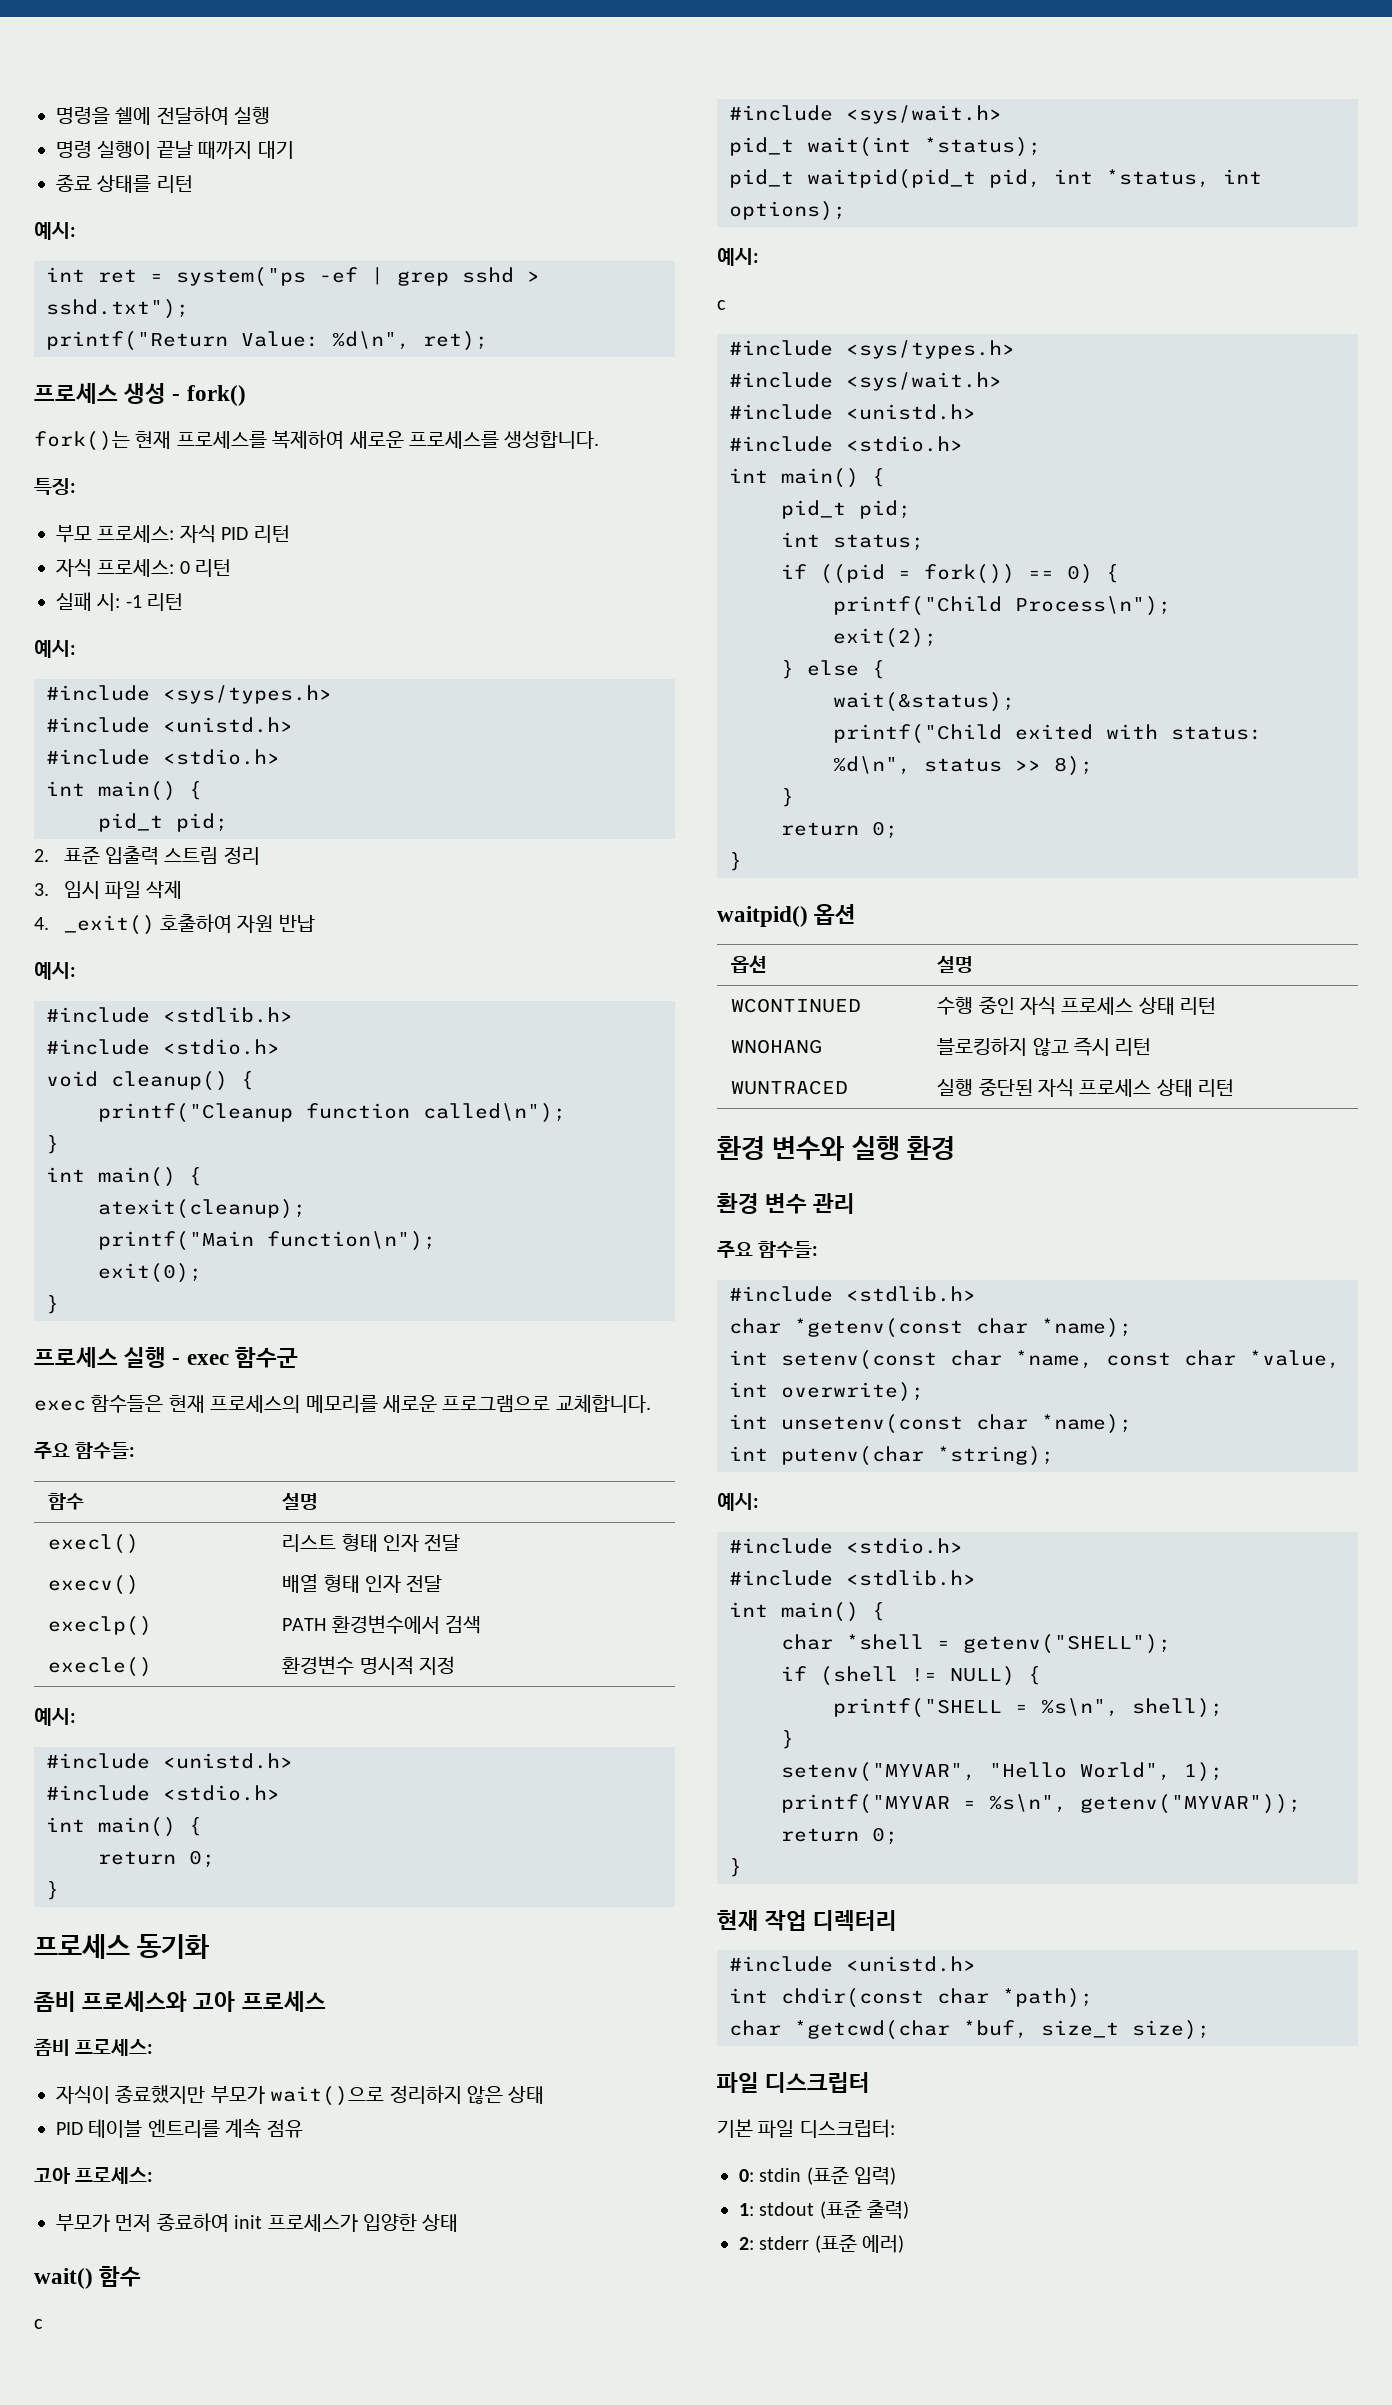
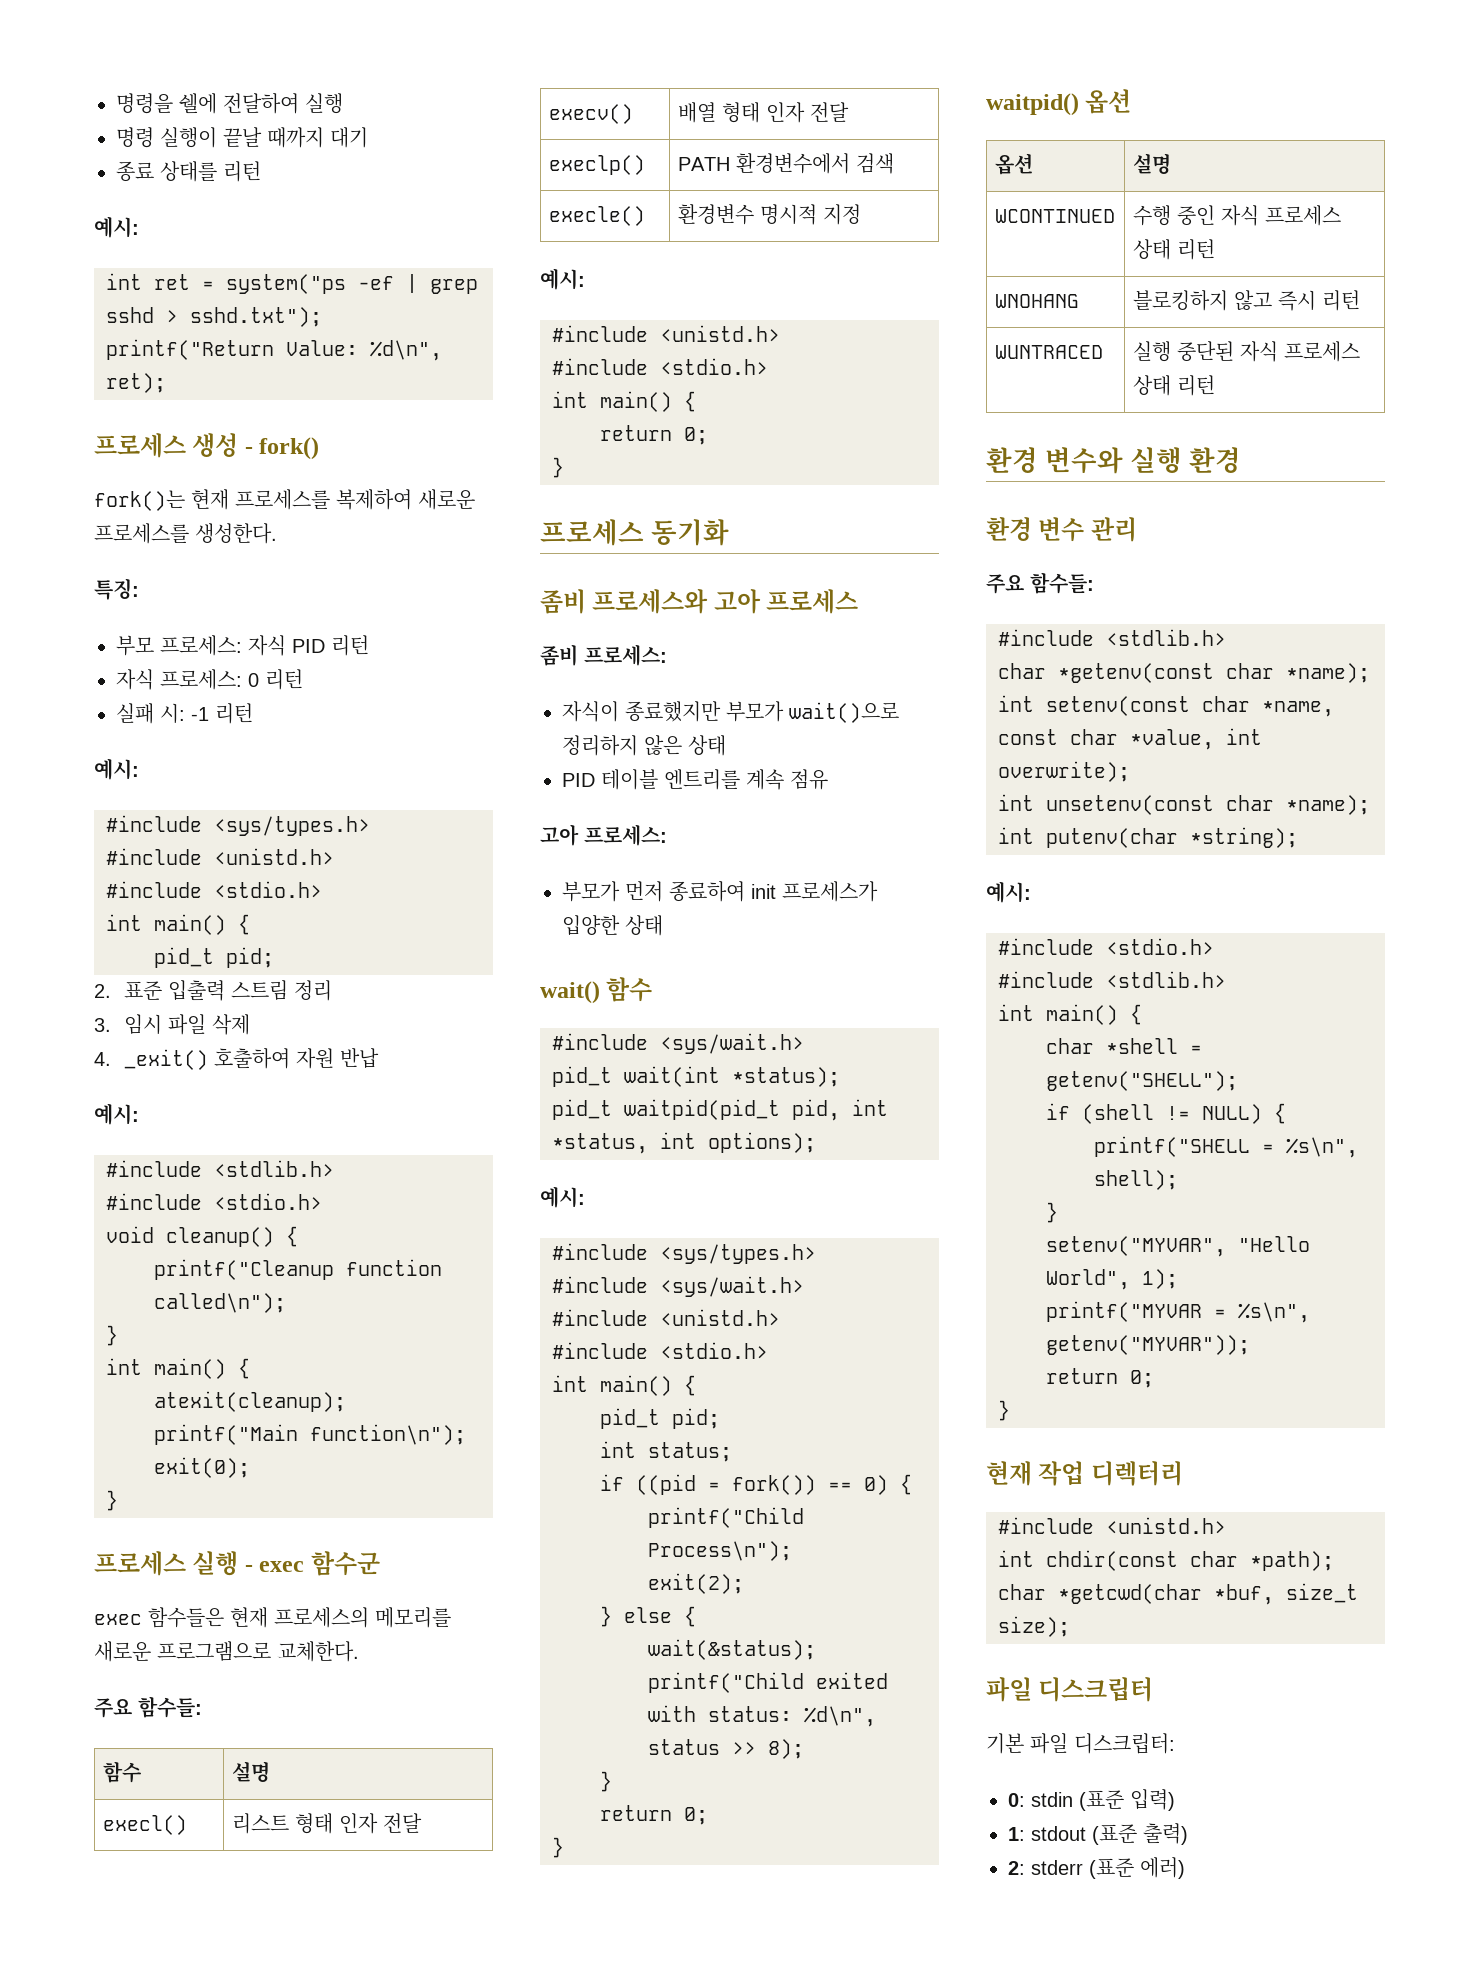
- fork()는 현재 프로세스를 복제하여 새로운 프로세스를 생성합니다.
+ fork()는 현재 프로세스를 복제하여 새로운 프로세스를 생성한다.
- exec 함수들은 현재 프로세스의 메모리를 새로운 프로그램으로 교체합니다.
+ exec 함수들은 현재 프로세스의 메모리를 새로운 프로그램으로 교체한다.
  wait() 함수
- c
  pid_t waitpid(pid_t pid, int *status, int options);
  예시:
- c

